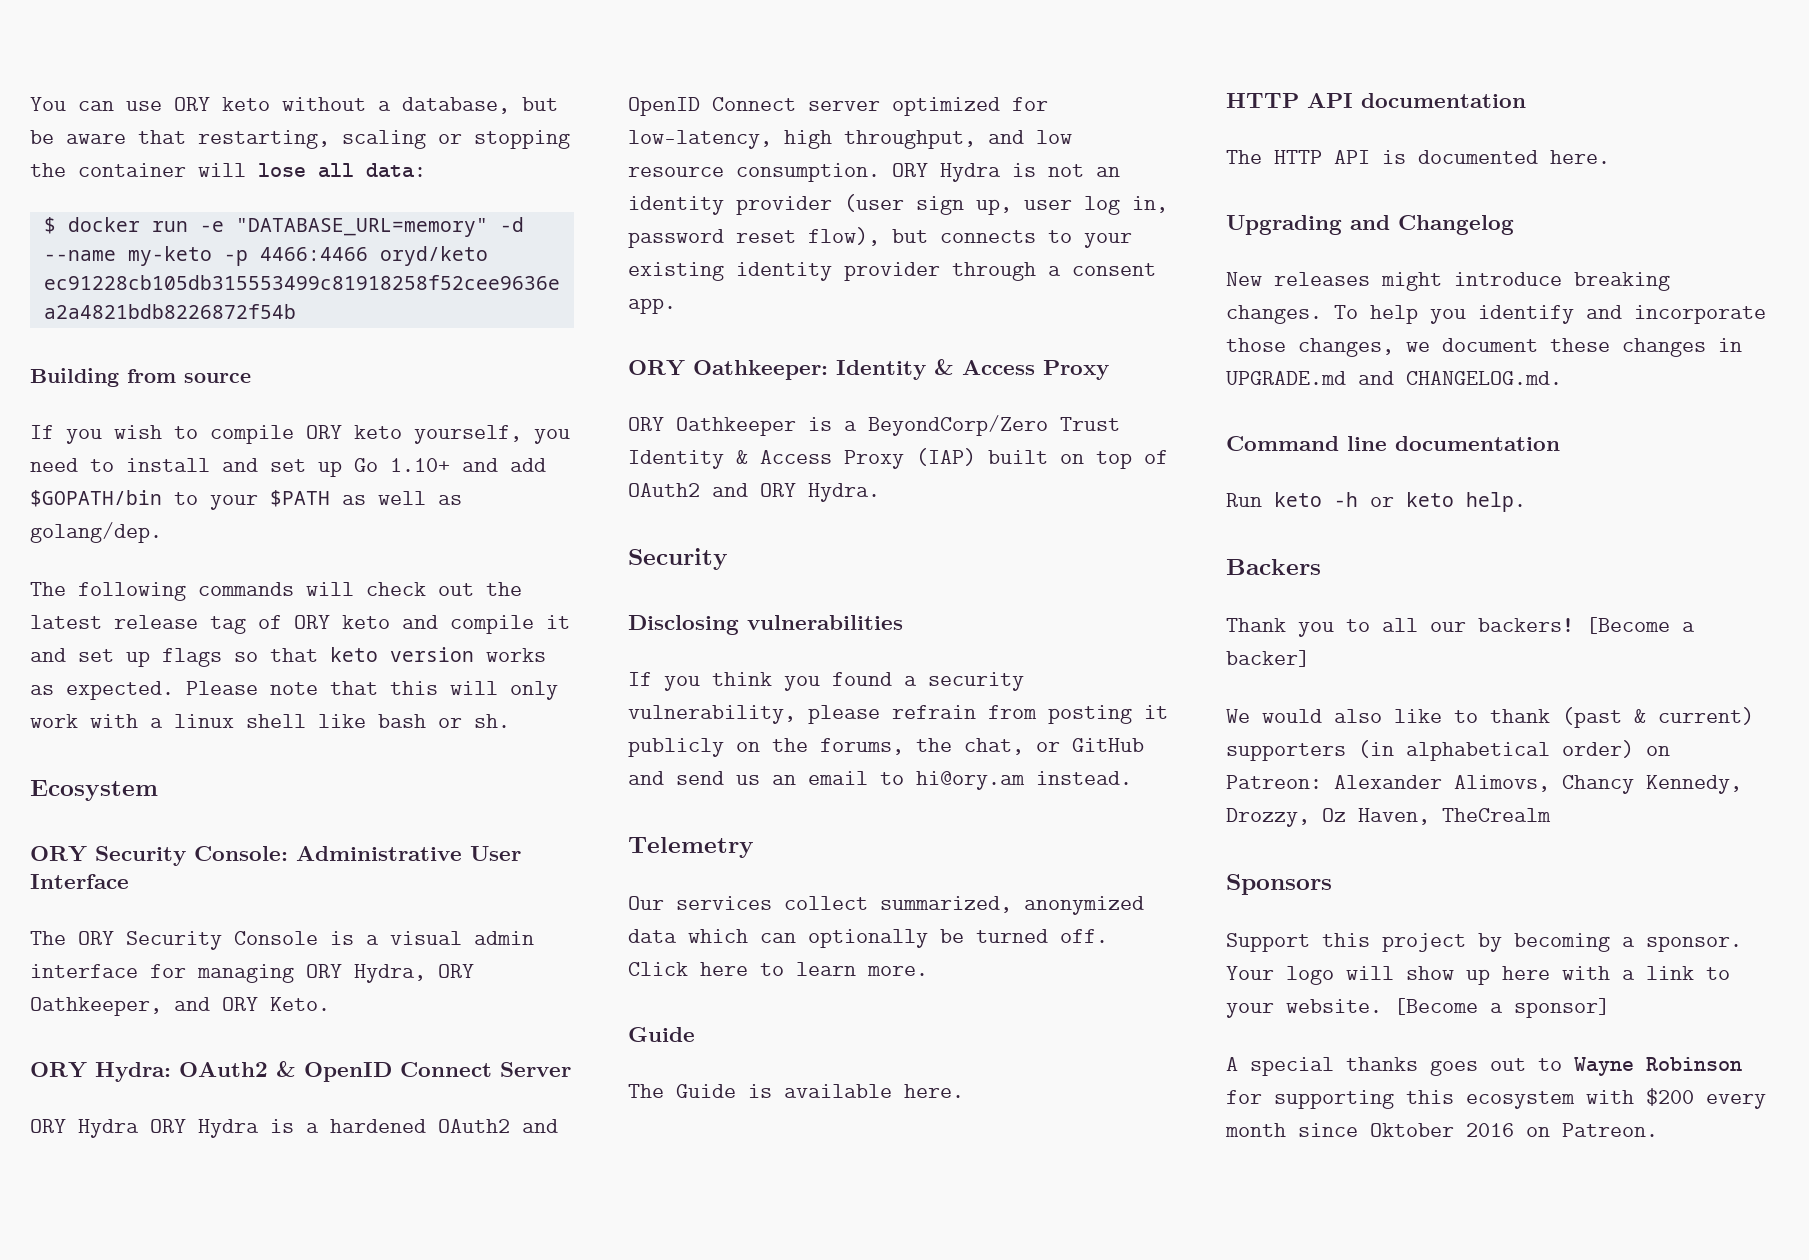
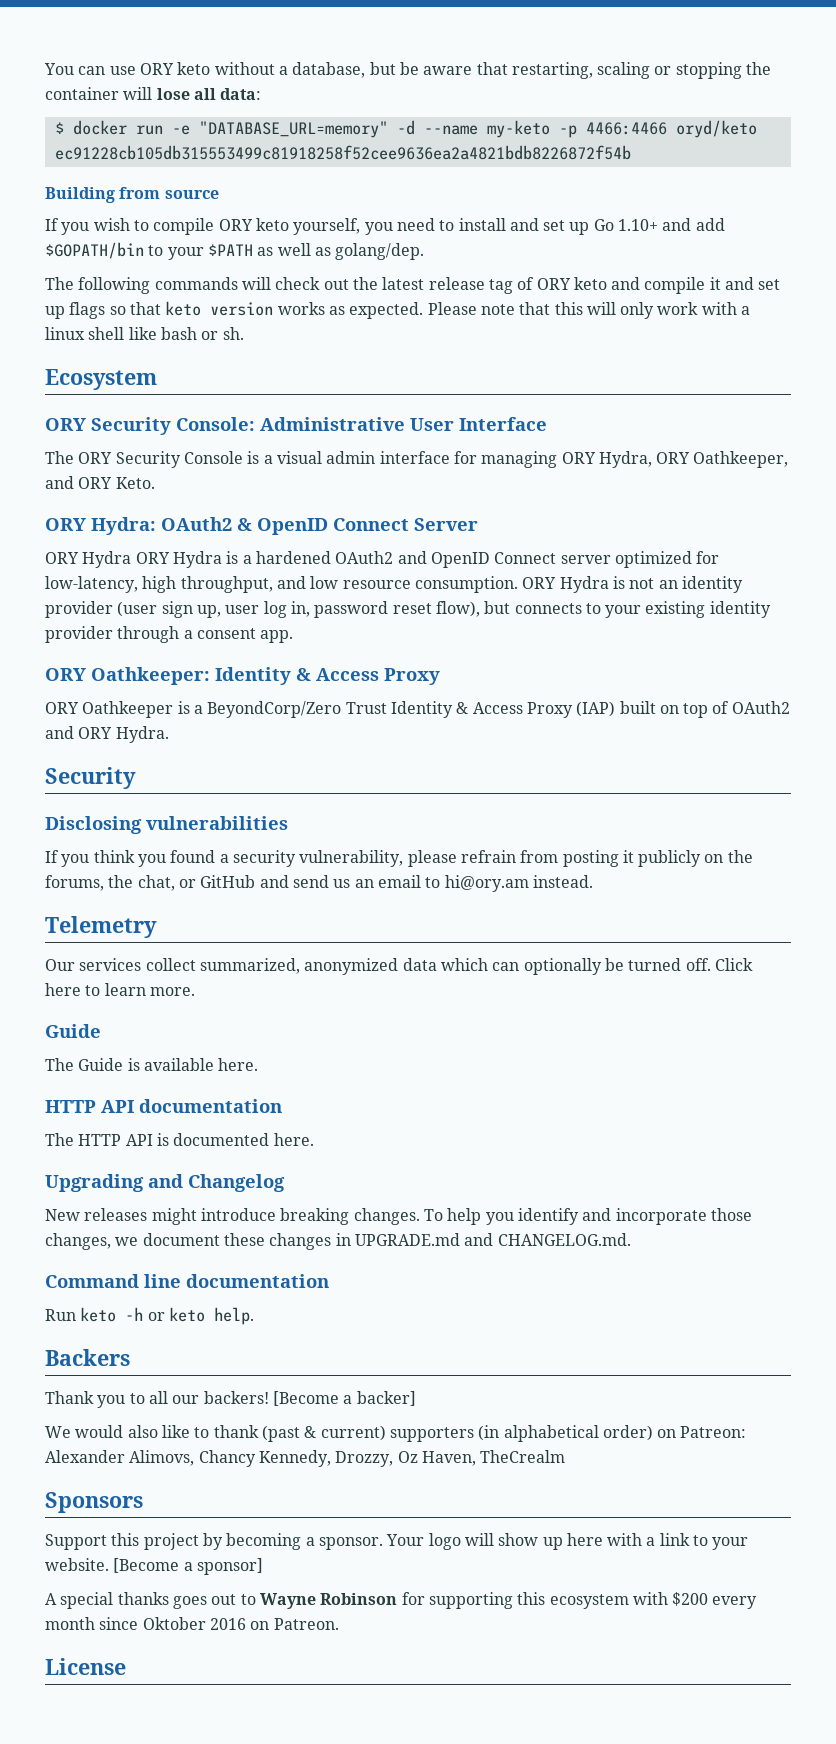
+ License

